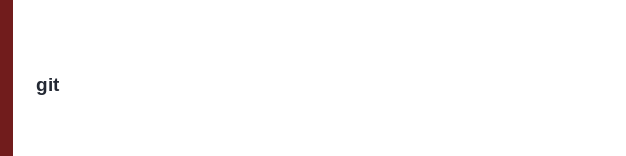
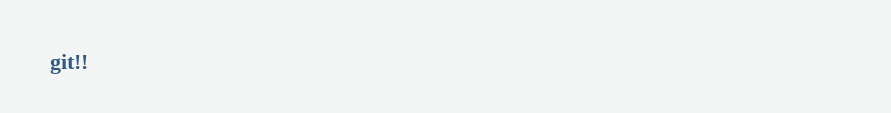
- git
+ git!!

